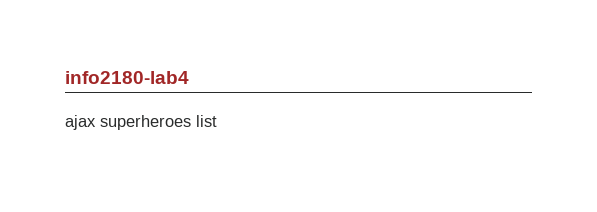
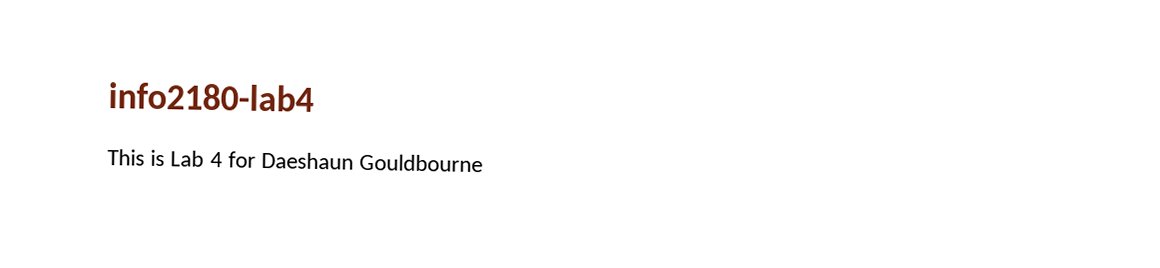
- ajax superheroes list
+ This is Lab 4 for Daeshaun Gouldbourne

